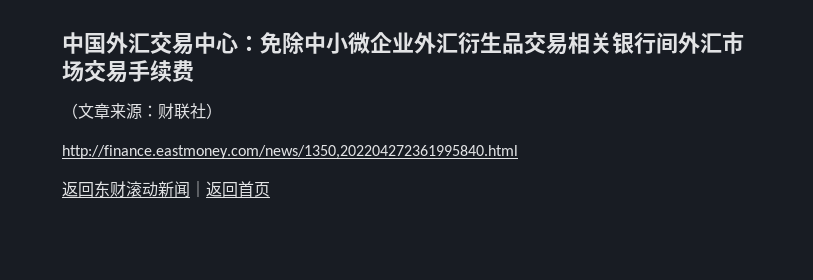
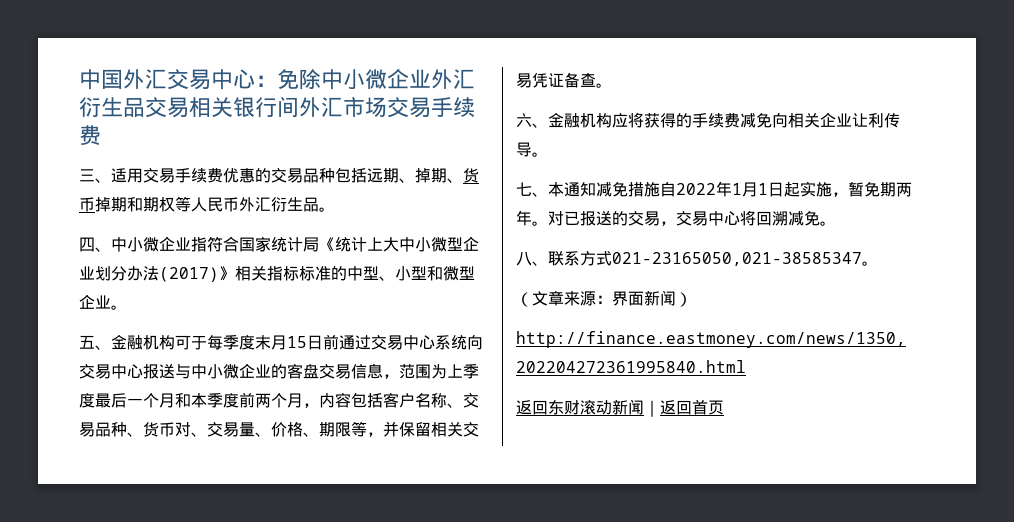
+ 三、适用交易手续费优惠的交易品种包括远期、掉期、货币掉期和期权等人民币外汇衍生品。
+ 四、中小微企业指符合国家统计局《统计上大中小微型企业划分办法(2017)》相关指标标准的中型、小型和微型企业。
+ 五、金融机构可于每季度末月15日前通过交易中心系统向交易中心报送与中小微企业的客盘交易信息，范围为上季度最后一个月和本季度前两个月，内容包括客户名称、交易品种、货币对、交易量、价格、期限等，并保留相关交易凭证备查。
+ 六、金融机构应将获得的手续费减免向相关企业让利传导。
+ 七、本通知减免措施自2022年1月1日起实施，暂免期两年。对已报送的交易，交易中心将回溯减免。
+ 八、联系方式021-23165050,021-38585347。
- （文章来源：财联社）
+ （文章来源：界面新闻）

